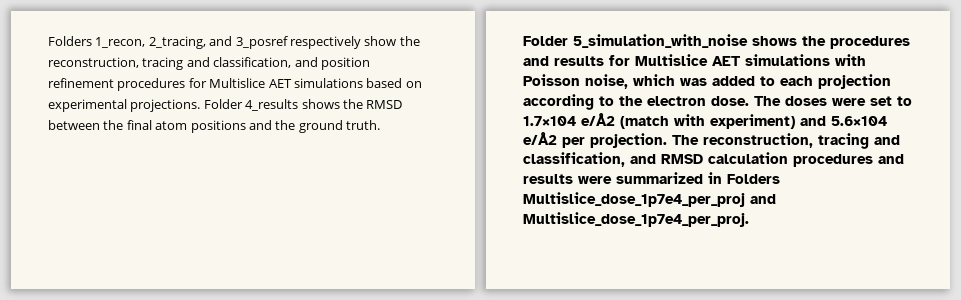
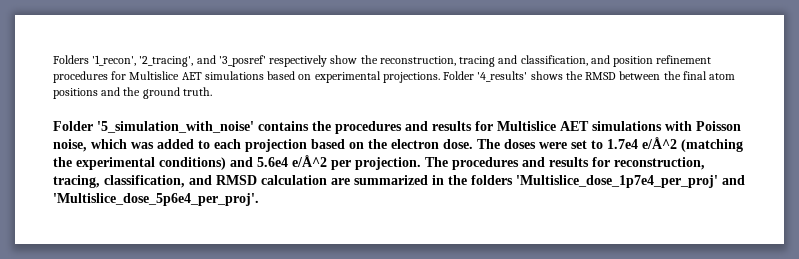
- Folders 1_recon, 2_tracing, and 3_posref respectively show the reconstruction, tracing and classification, and position refinement procedures for Multislice AET simulations based on experimental projections.
+ Folders '1_recon', '2_tracing', and '3_posref' respectively show the reconstruction, tracing and classification, and position refinement procedures for Multislice AET simulations based on experimental projections.
- Folder 4_results shows the RMSD between the final atom positions and the ground truth.
+ Folder '4_results' shows the RMSD between the final atom positions and the ground truth.
- Folder 5_simulation_with_noise shows the procedures and results for Multislice AET simulations with Poisson noise, which was added to each projection according to the electron dose.
+ Folder '5_simulation_with_noise' contains the procedures and results for Multislice AET simulations with Poisson noise, which was added to each projection based on the electron dose.
- The doses were set to 1.7×104 e/Å2 (match with experiment) and 5.6×104 e/Å2 per projection. The reconstruction, tracing and classification, and RMSD calculation procedures and results were summarized in Folders Multislice_dose_1p7e4_per_proj and Multislice_dose_1p7e4_per_proj.
+ The doses were set to 1.7e4 e/Å^2 (matching the experimental conditions) and 5.6e4 e/Å^2 per projection. The procedures and results for reconstruction, tracing, classification, and RMSD calculation are summarized in the folders 'Multislice_dose_1p7e4_per_proj' and 'Multislice_dose_5p6e4_per_proj'.

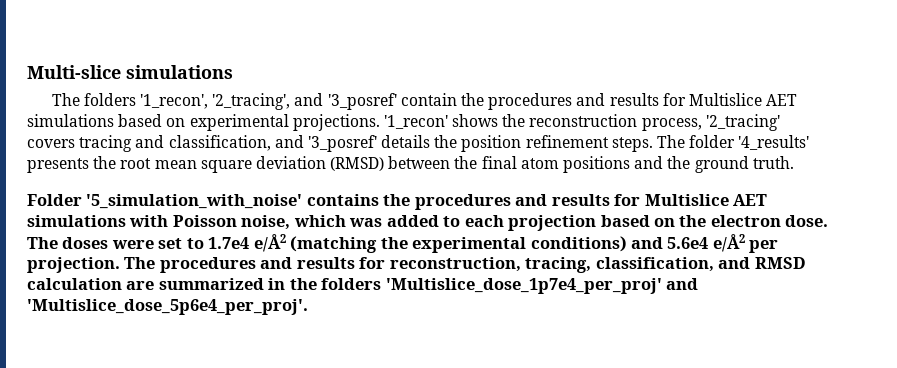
- Folders '1_recon', '2_tracing', and '3_posref' respectively show the reconstruction, tracing and classification, and position refinement procedures for Multislice AET simulations based on experimental projections.
+ Multi-slice simulations
+ The folders '1_recon', '2_tracing', and '3_posref' contain the procedures and results for Multislice AET simulations based on experimental projections.
- Folder '4_results' shows the RMSD between the final atom positions and the ground truth.
+ '1_recon' shows the reconstruction process, '2_tracing' covers tracing and classification, and '3_posref' details the position refinement steps. The folder '4_results' presents the root mean square deviation (RMSD) between the final atom positions and the ground truth.
- The doses were set to 1.7e4 e/Å^2 (matching the experimental conditions) and 5.6e4 e/Å^2 per projection.
+ The doses were set to 1.7e4 e/Å2 (matching the experimental conditions) and 5.6e4 e/Å2 per projection.

